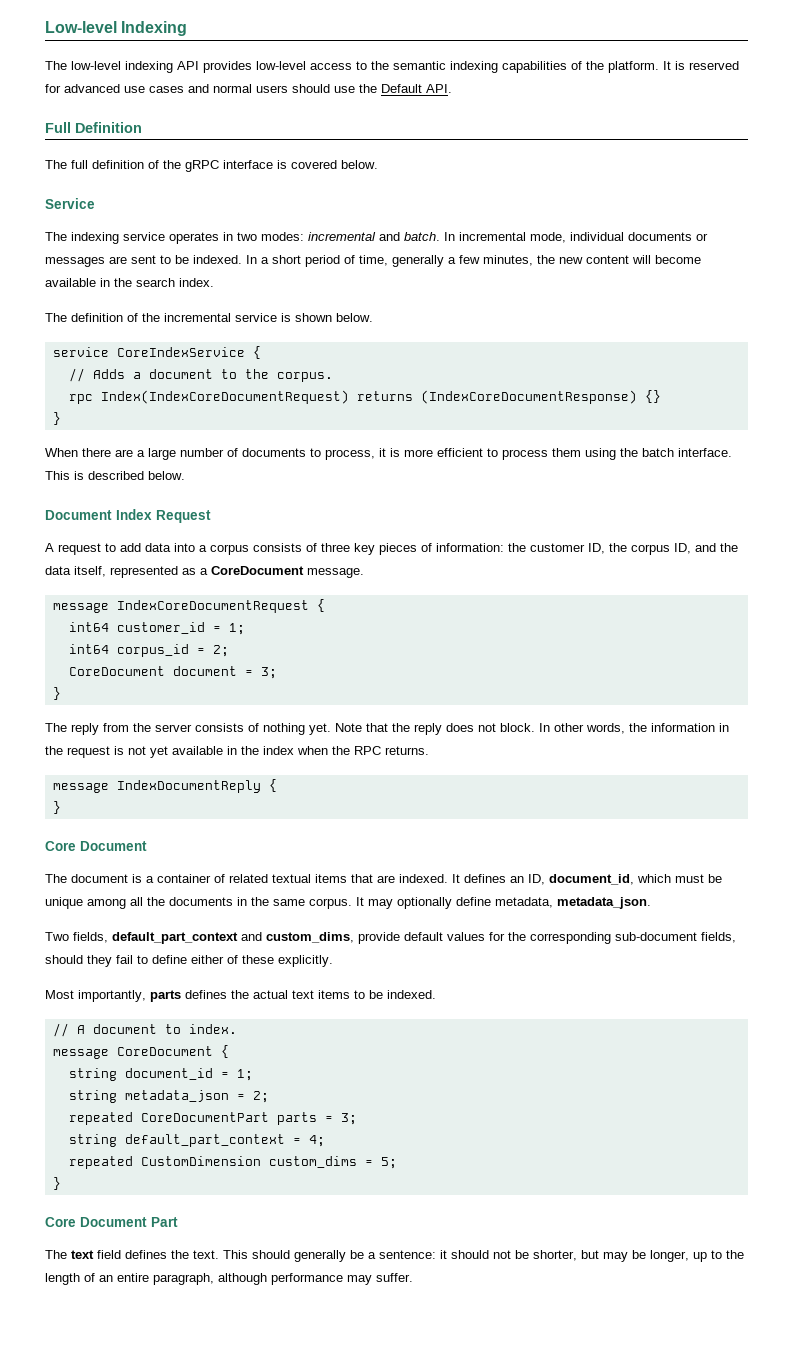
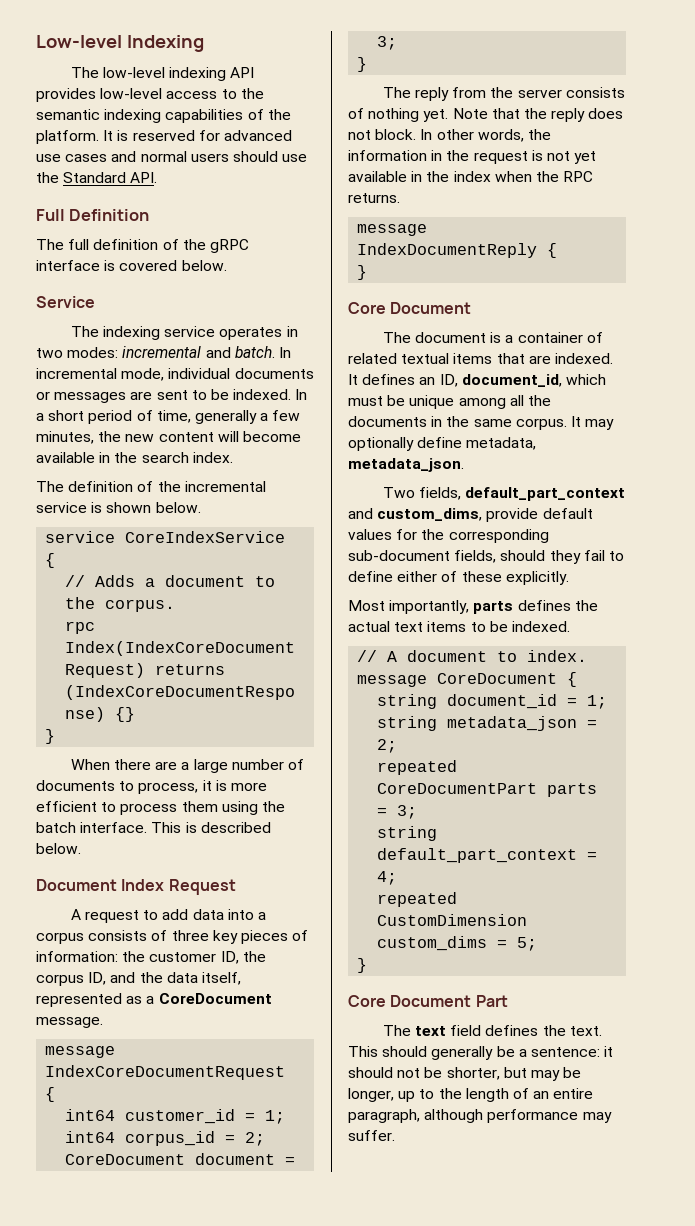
- It is reserved for advanced use cases and normal users should use the Default API.
+ It is reserved for advanced use cases and normal users should use the Standard API.

